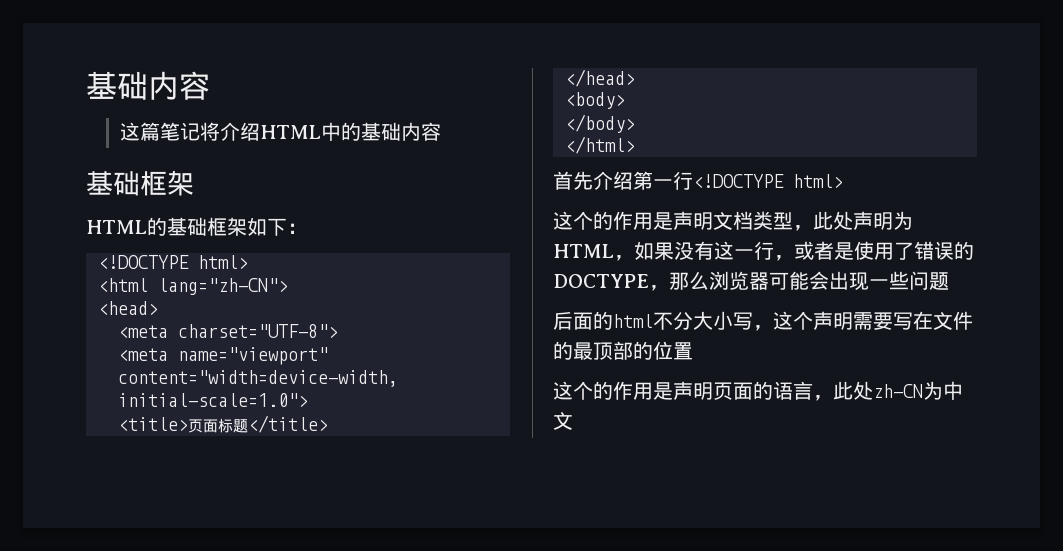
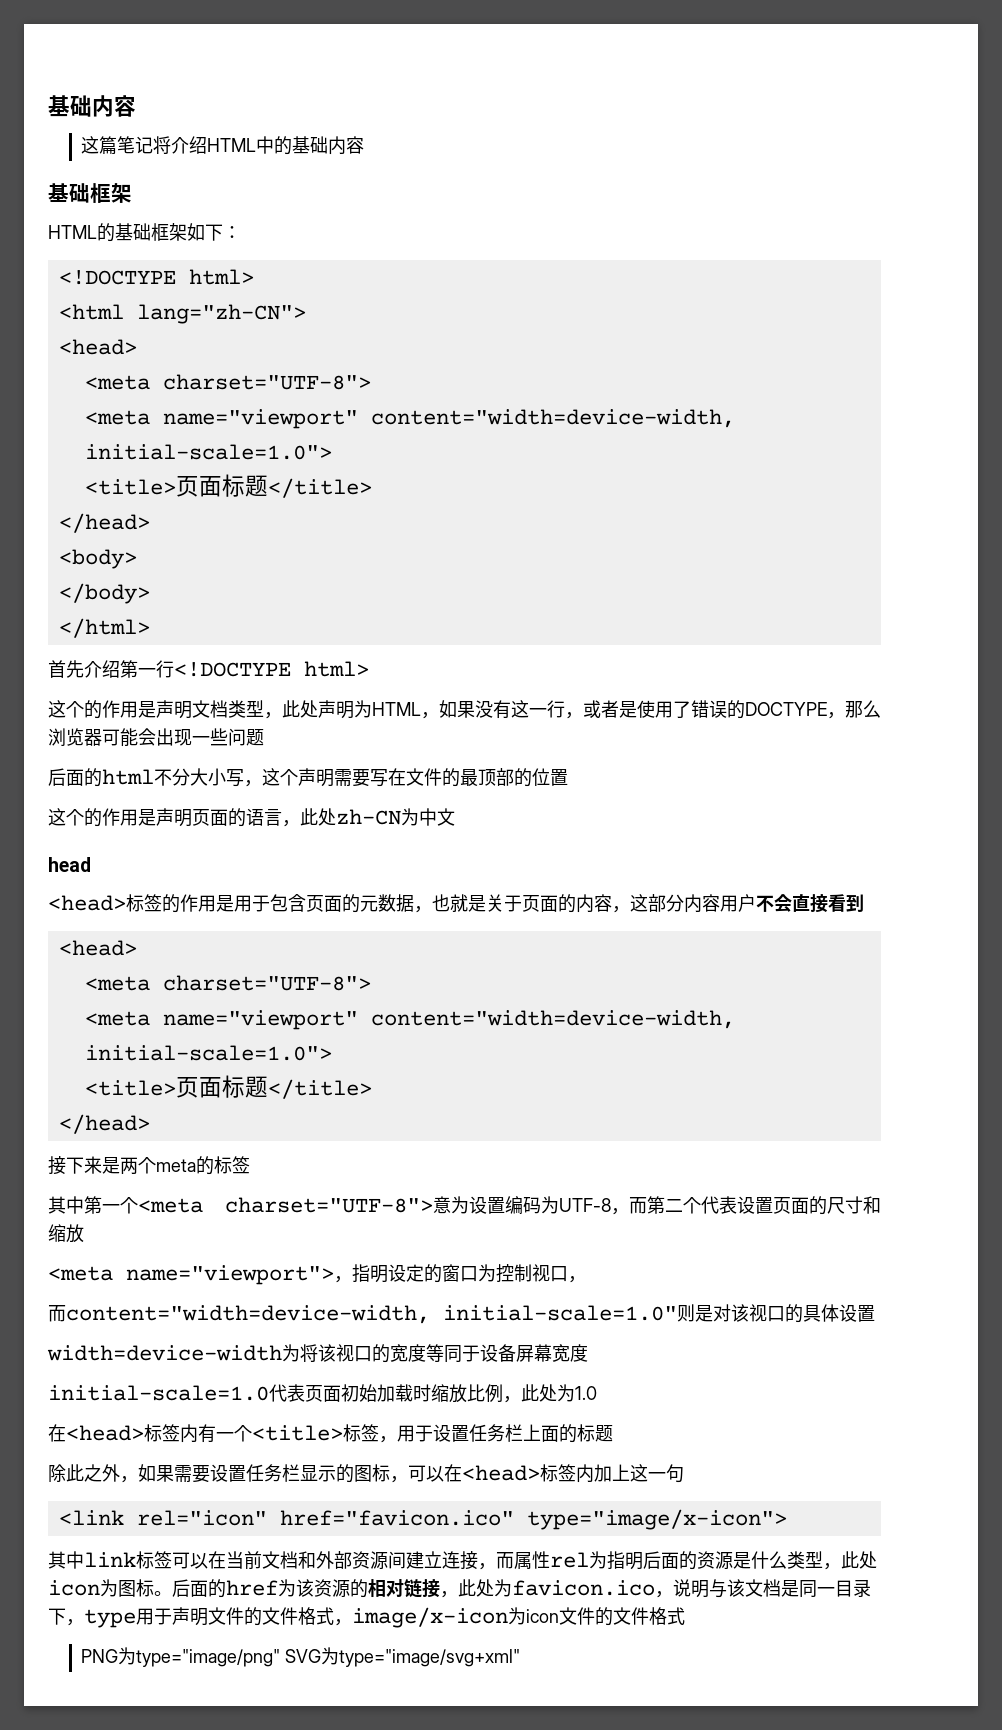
+ head
+ <head>标签的作用是用于包含页面的元数据，也就是关于页面的内容，这部分内容用户不会直接看到
+ <head>
+ <meta charset="UTF-8">
+ <meta name="viewport" content="width=device-width, initial-scale=1.0">
+ <title>页面标题</title>
+ </head>
+ 接下来是两个meta的标签
+ 其中第一个<meta charset="UTF-8">意为设置编码为UTF-8，而第二个代表设置页面的尺寸和缩放
+ <meta name="viewport">，指明设定的窗口为控制视口，
+ 而content="width=device-width, initial-scale=1.0"则是对该视口的具体设置
+ width=device-width为将该视口的宽度等同于设备屏幕宽度
+ initial-scale=1.0代表页面初始加载时缩放比例，此处为1.0
+ 在<head>标签内有一个<title>标签，用于设置任务栏上面的标题
+ 除此之外，如果需要设置任务栏显示的图标，可以在<head>标签内加上这一句
+ <link rel="icon" href="favicon.ico" type="image/x-icon">
+ 其中link标签可以在当前文档和外部资源间建立连接，而属性rel为指明后面的资源是什么类型，此处icon为图标。后面的href为该资源的相对链接，此处为favicon.ico，说明与该文档是同一目录下，type用于声明文件的文件格式，image/x-icon为icon文件的文件格式
+ PNG为type="image/png" SVG为type="image/svg+xml"

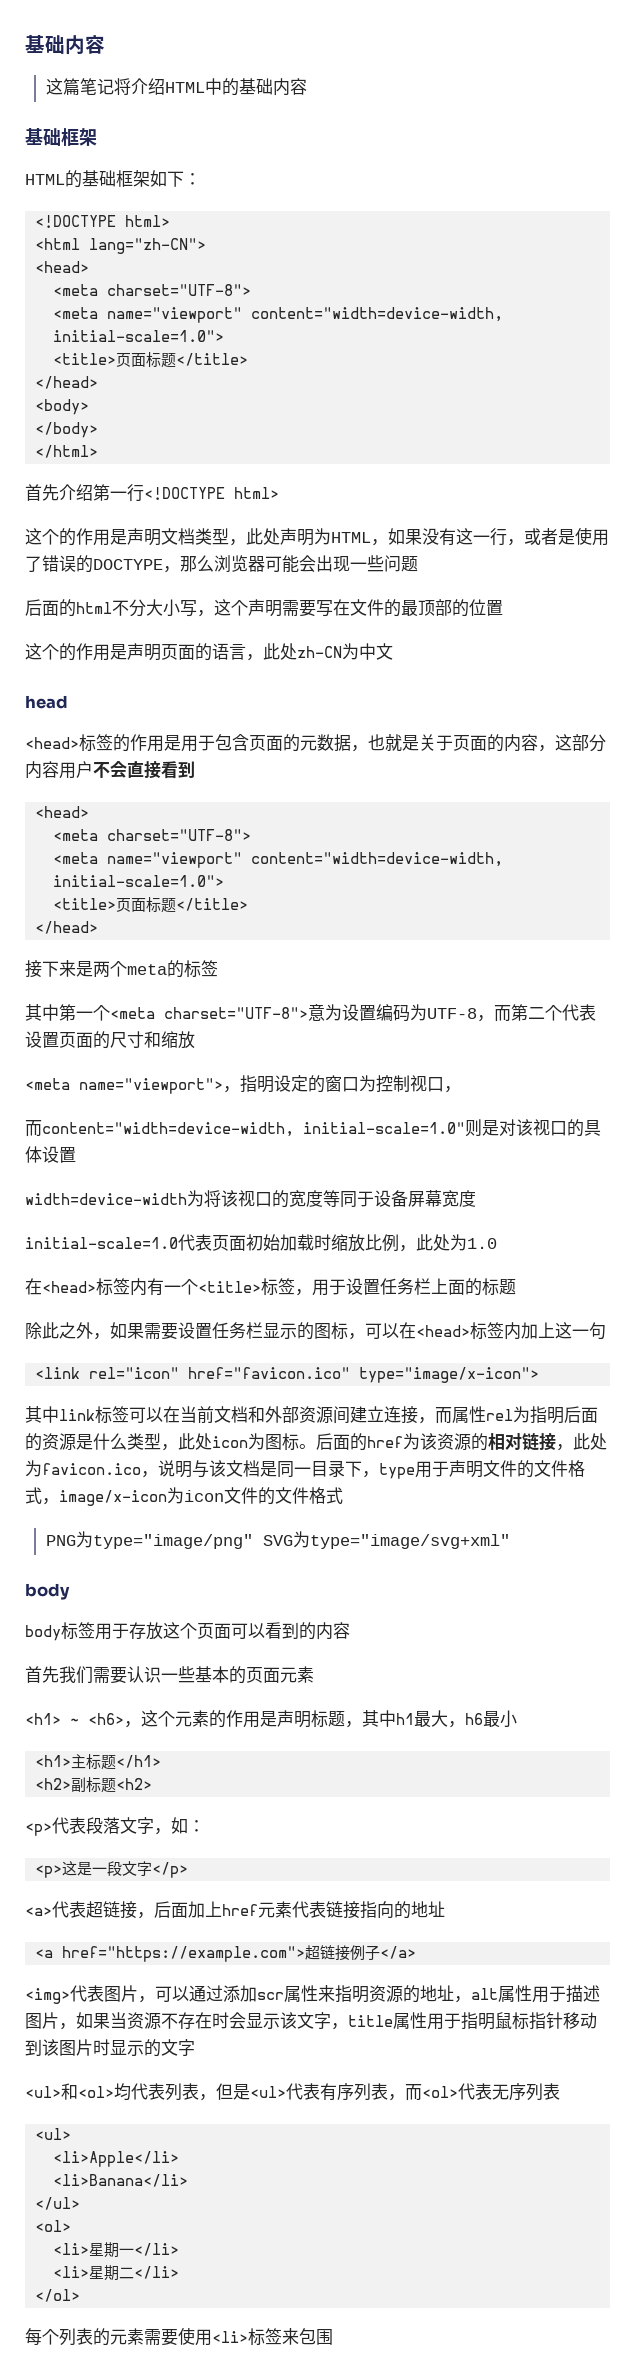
  PNG为type="image/png" SVG为type="image/svg+xml"
+ body
+ body标签用于存放这个页面可以看到的内容
+ 首先我们需要认识一些基本的页面元素
+ <h1> ~ <h6>，这个元素的作用是声明标题，其中h1最大，h6最小
+ <h1>主标题</h1>
+ <h2>副标题<h2>
+ <p>代表段落文字，如：
+ <p>这是一段文字</p>
+ <a>代表超链接，后面加上href元素代表链接指向的地址
+ <a href="https://example.com">超链接例子</a>
+ <img>代表图片，可以通过添加scr属性来指明资源的地址，alt属性用于描述图片，如果当资源不存在时会显示该文字，title属性用于指明鼠标指针移动到该图片时显示的文字
+ <ul>和<ol>均代表列表，但是<ul>代表有序列表，而<ol>代表无序列表
+ <ul>
+ <li>Apple</li>
+ <li>Banana</li>
+ </ul>
+ <ol>
+ <li>星期一</li>
+ <li>星期二</li>
+ </ol>
+ 每个列表的元素需要使用<li>标签来包围

